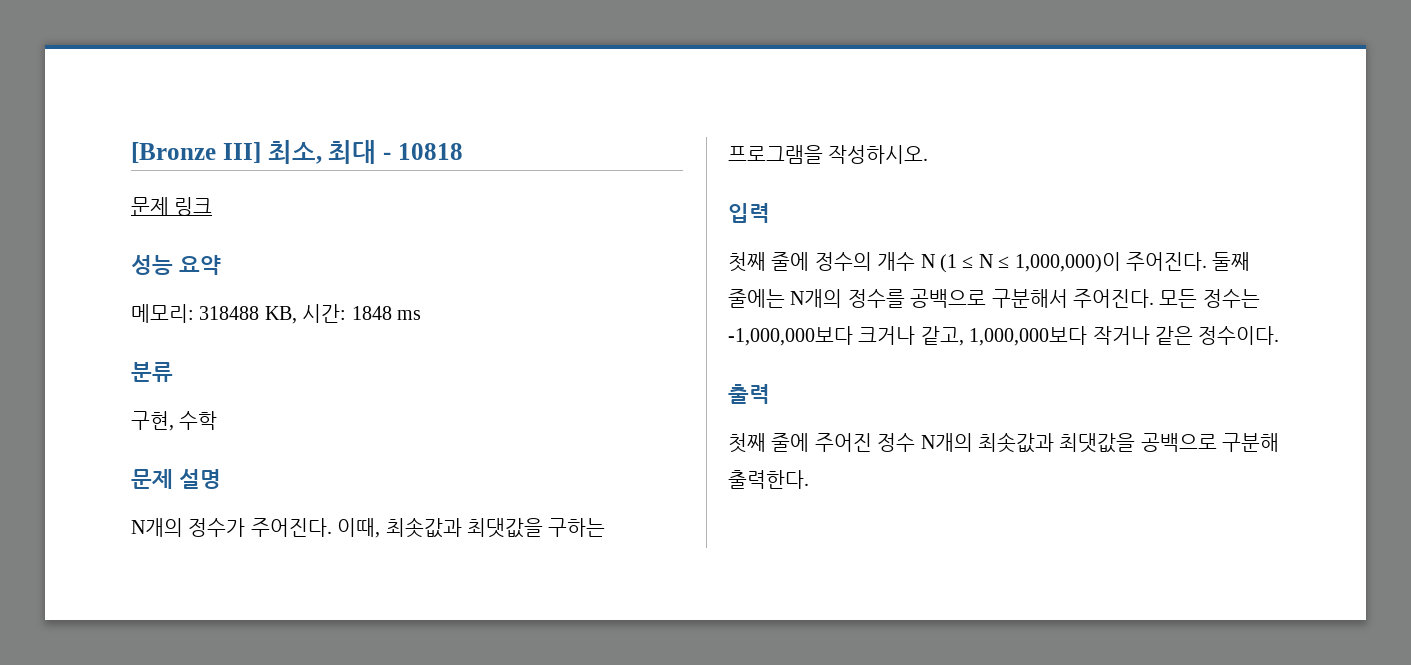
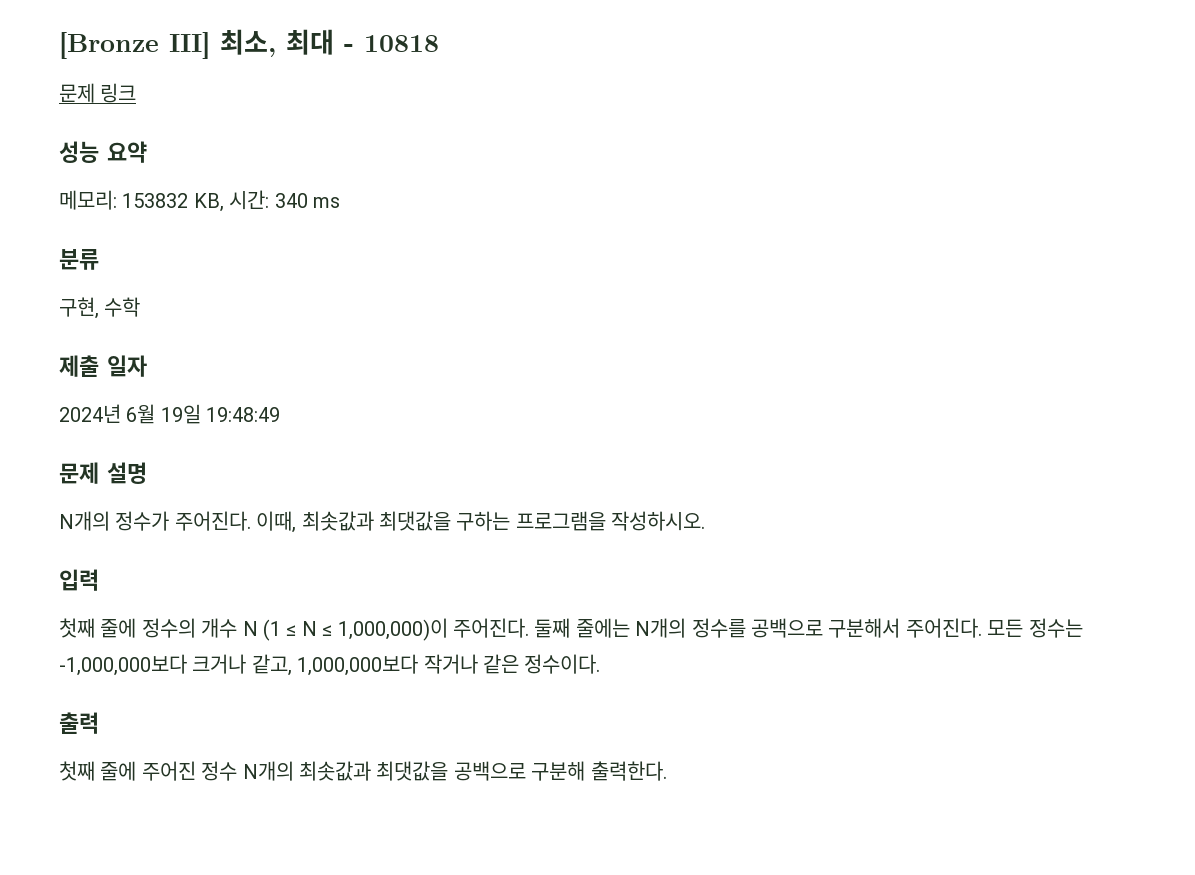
- 메모리: 318488 KB, 시간: 1848 ms
+ 메모리: 153832 KB, 시간: 340 ms
+ 제출 일자
+ 2024년 6월 19일 19:48:49

